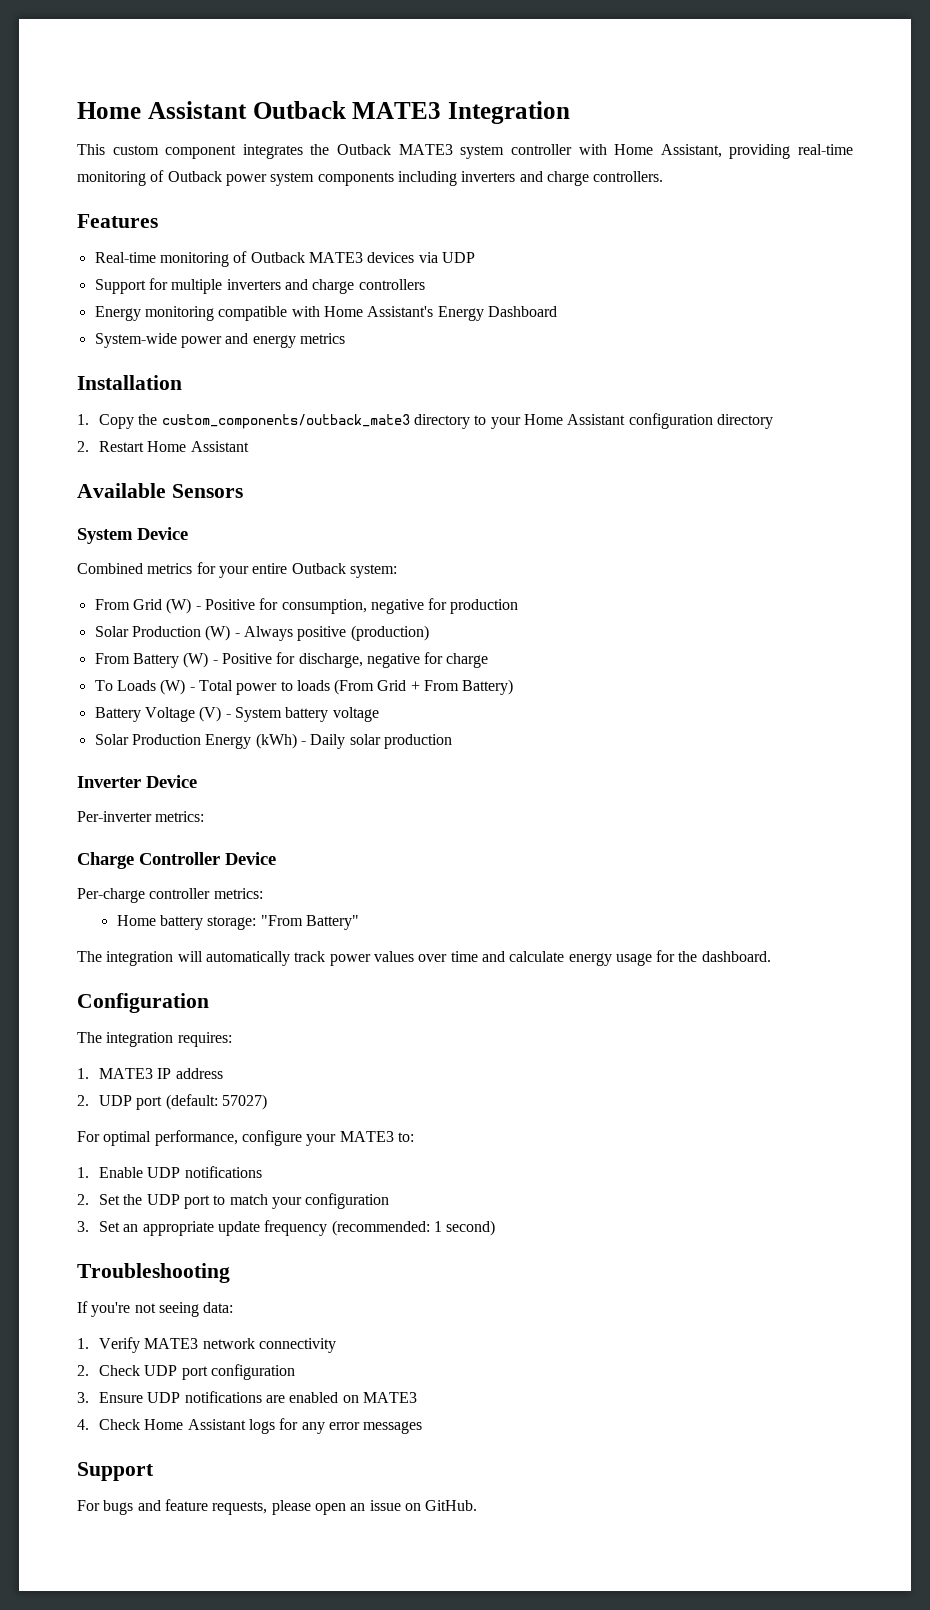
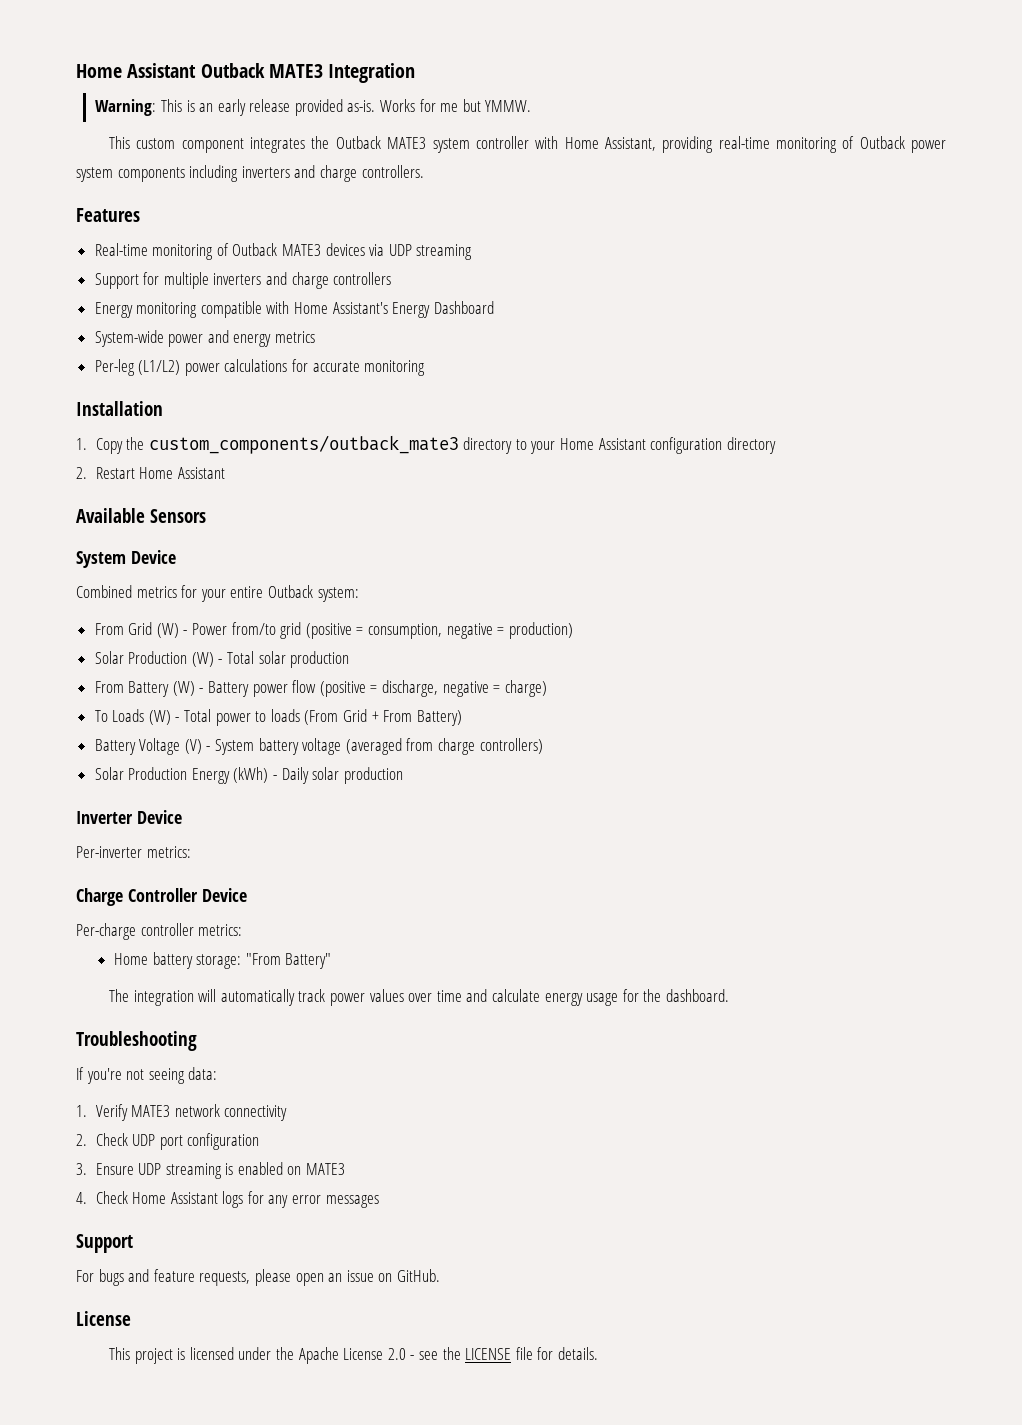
+ Warning: This is an early release provided as-is. Works for me but YMMW.
- Real-time monitoring of Outback MATE3 devices via UDP
+ Real-time monitoring of Outback MATE3 devices via UDP streaming
+ Per-leg (L1/L2) power calculations for accurate monitoring
- From Grid (W) - Positive for consumption, negative for production
+ From Grid (W) - Power from/to grid (positive = consumption, negative = production)
- Solar Production (W) - Always positive (production)
+ Solar Production (W) - Total solar production
- From Battery (W) - Positive for discharge, negative for charge
+ From Battery (W) - Battery power flow (positive = discharge, negative = charge)
- Battery Voltage (V) - System battery voltage
+ Battery Voltage (V) - System battery voltage (averaged from charge controllers)
- Configuration
- The integration requires:
- 1. MATE3 IP address
- 2. UDP port (default: 57027)
- For optimal performance, configure your MATE3 to:
- 1. Enable UDP notifications
- 2. Set the UDP port to match your configuration
- 3. Set an appropriate update frequency (recommended: 1 second)
- 3. Ensure UDP notifications are enabled on MATE3
+ 3. Ensure UDP streaming is enabled on MATE3
  For bugs and feature requests, please open an issue on GitHub.
+ License
+ This project is licensed under the Apache License 2.0 - see the LICENSE file for details.

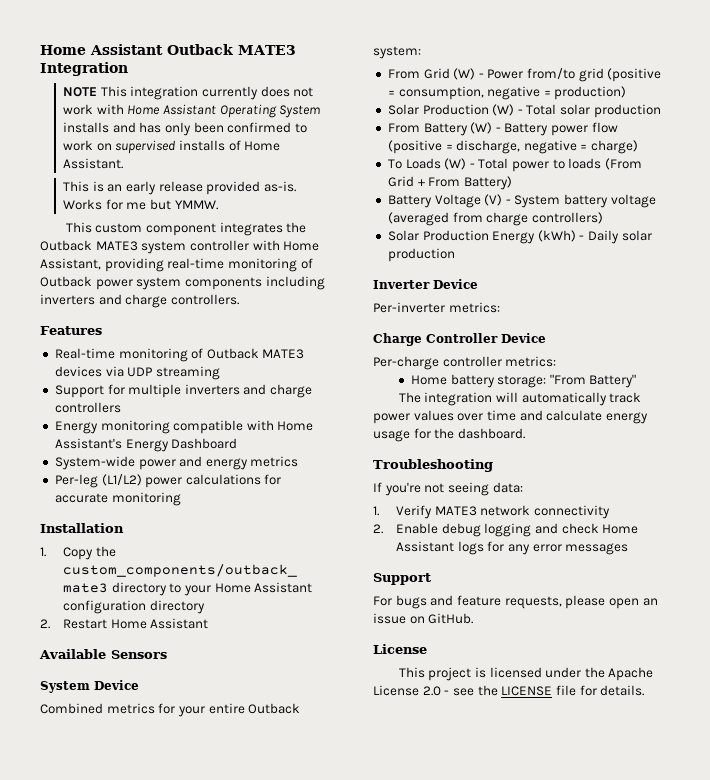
- Warning: This is an early release provided as-is.
+ NOTE This integration currently does not work with Home Assistant Operating System installs and has only been confirmed to work on supervised installs of Home Assistant.
+ This is an early release provided as-is.
- 2. Check UDP port configuration
- 3. Ensure UDP streaming is enabled on MATE3
- 4. Check Home Assistant logs for any error messages
+ 2. Enable debug logging and check Home Assistant logs for any error messages

